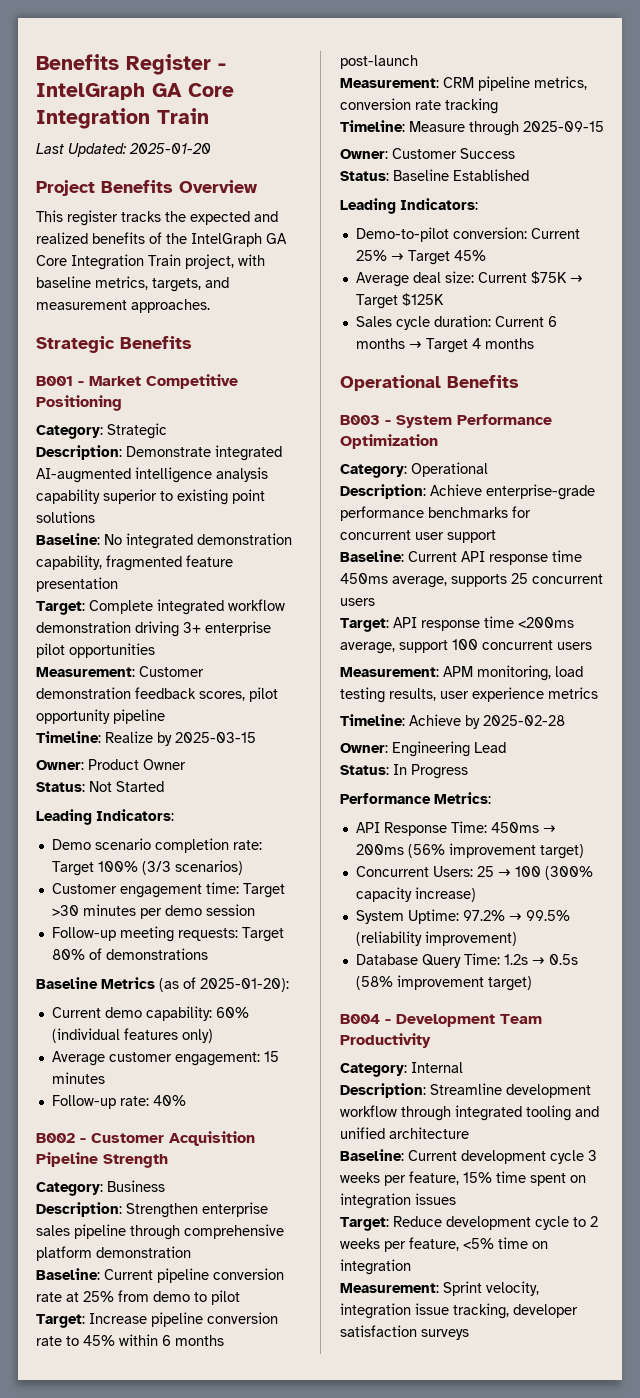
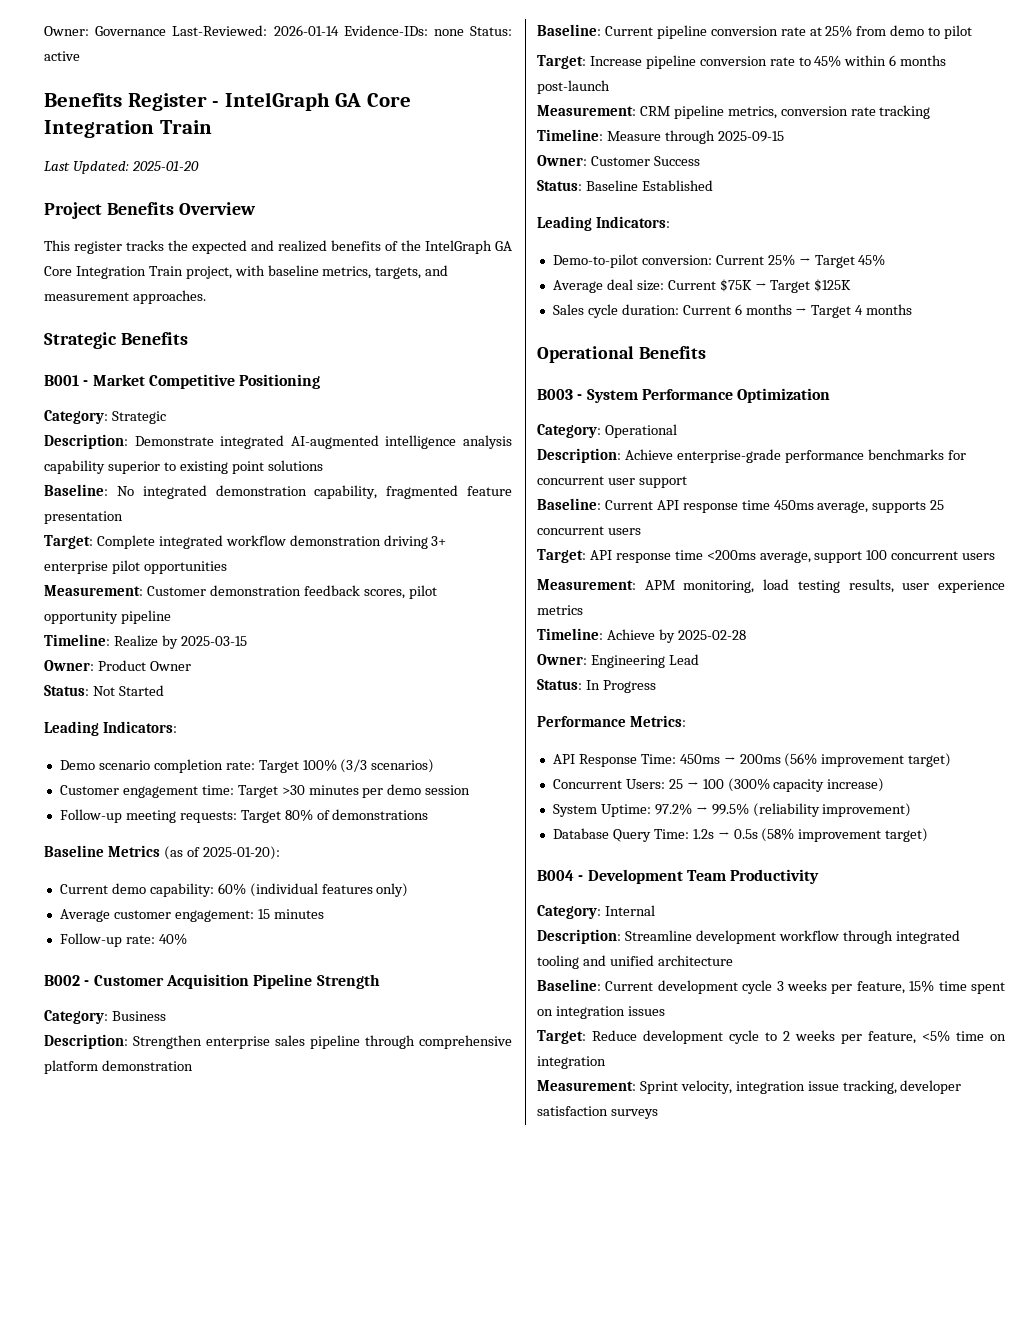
+ Owner: Governance Last-Reviewed: 2026-01-14 Evidence-IDs: none Status: active

